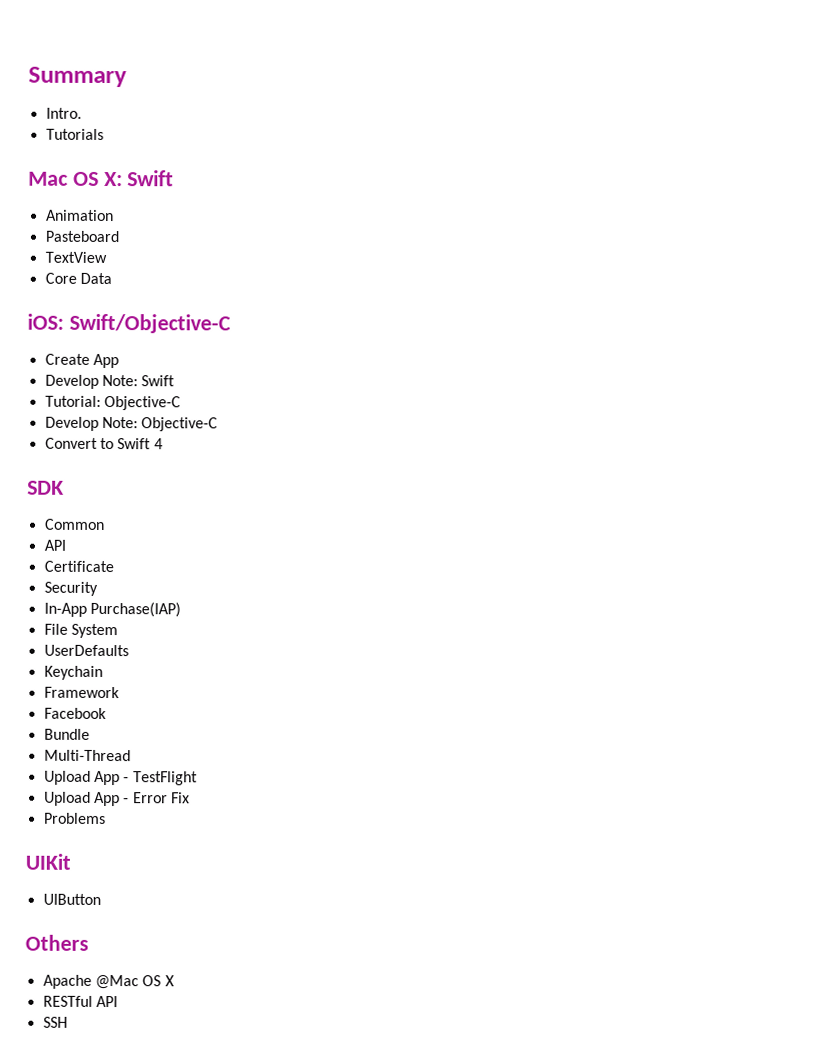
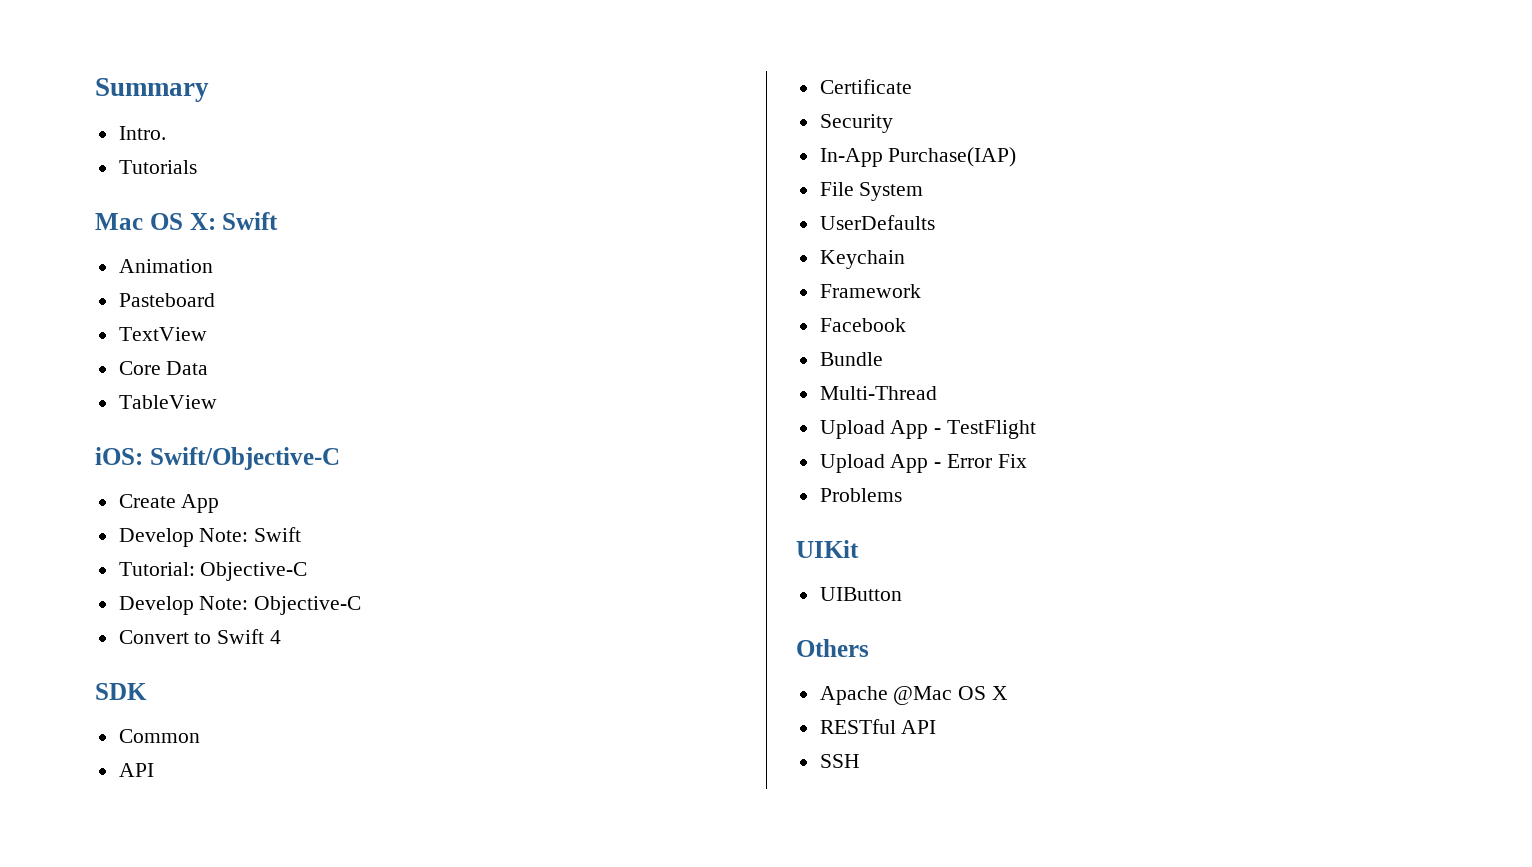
+ TableView

